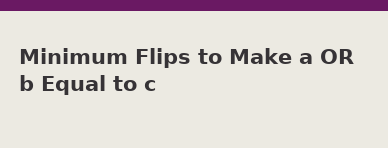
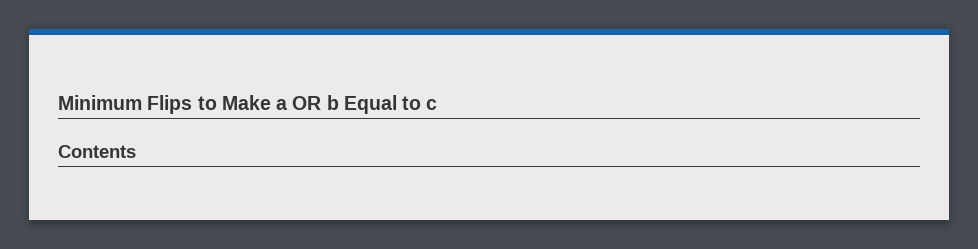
+ Contents

